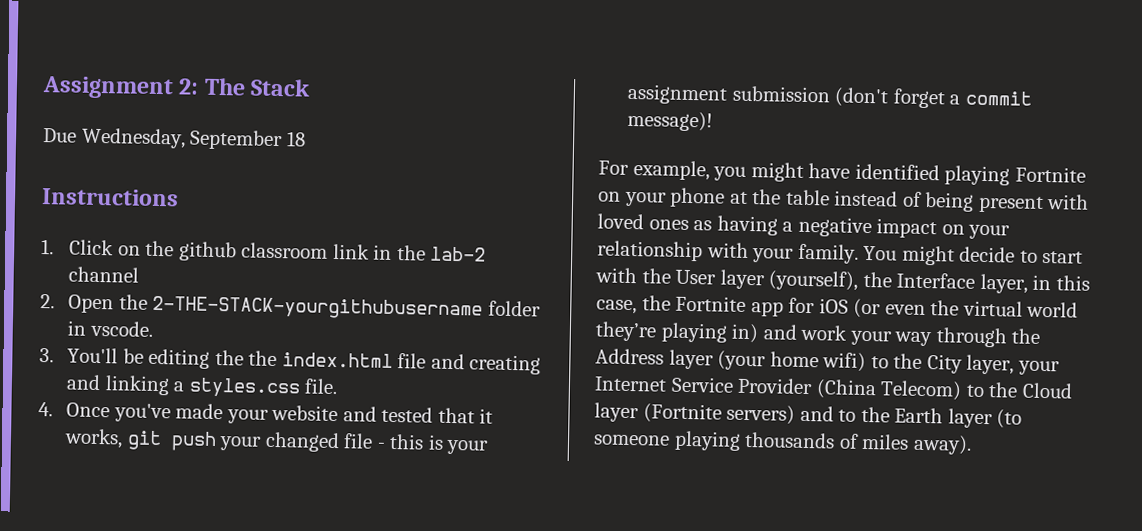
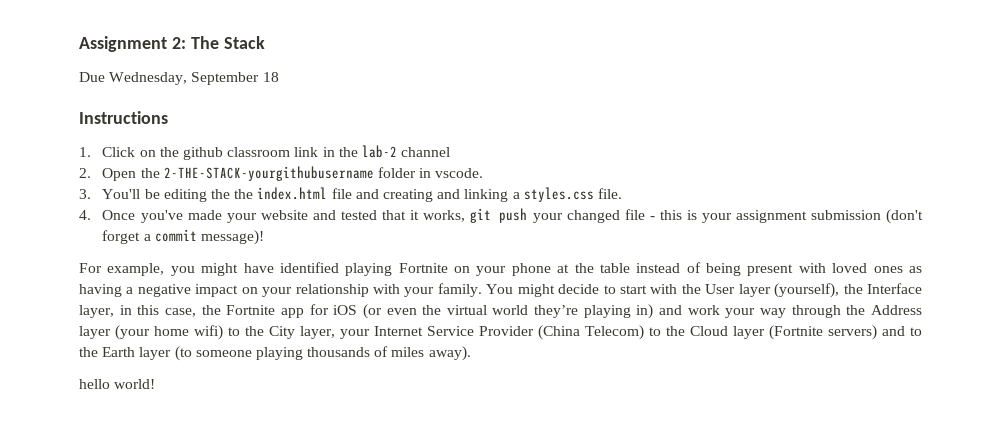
+ hello world!

